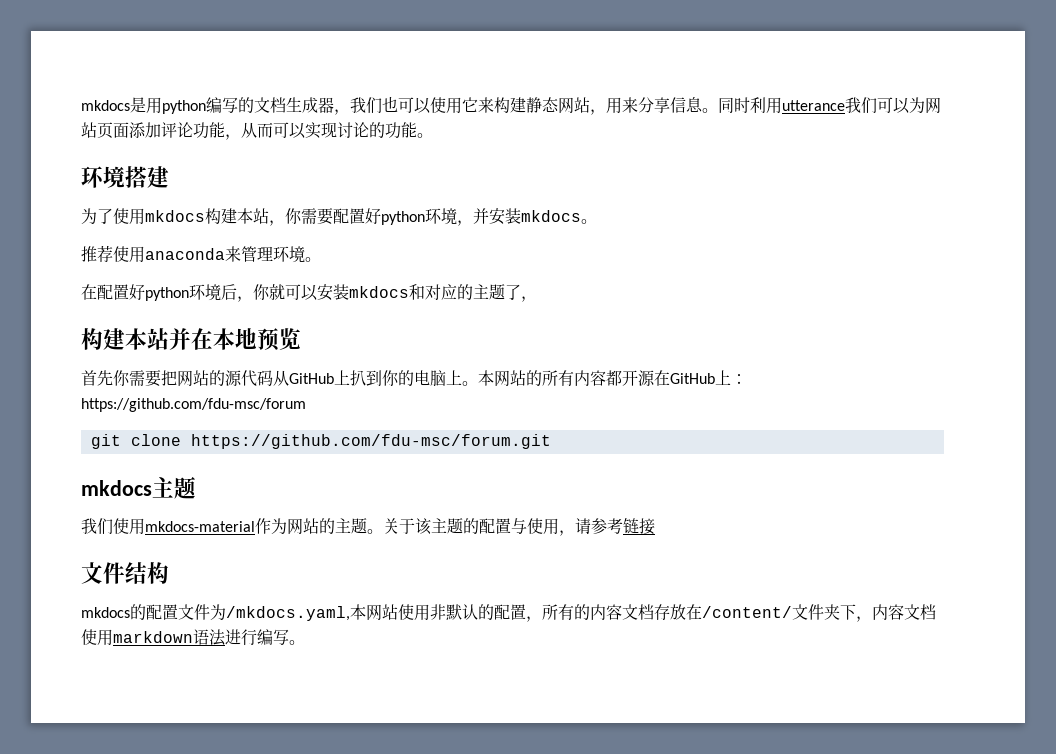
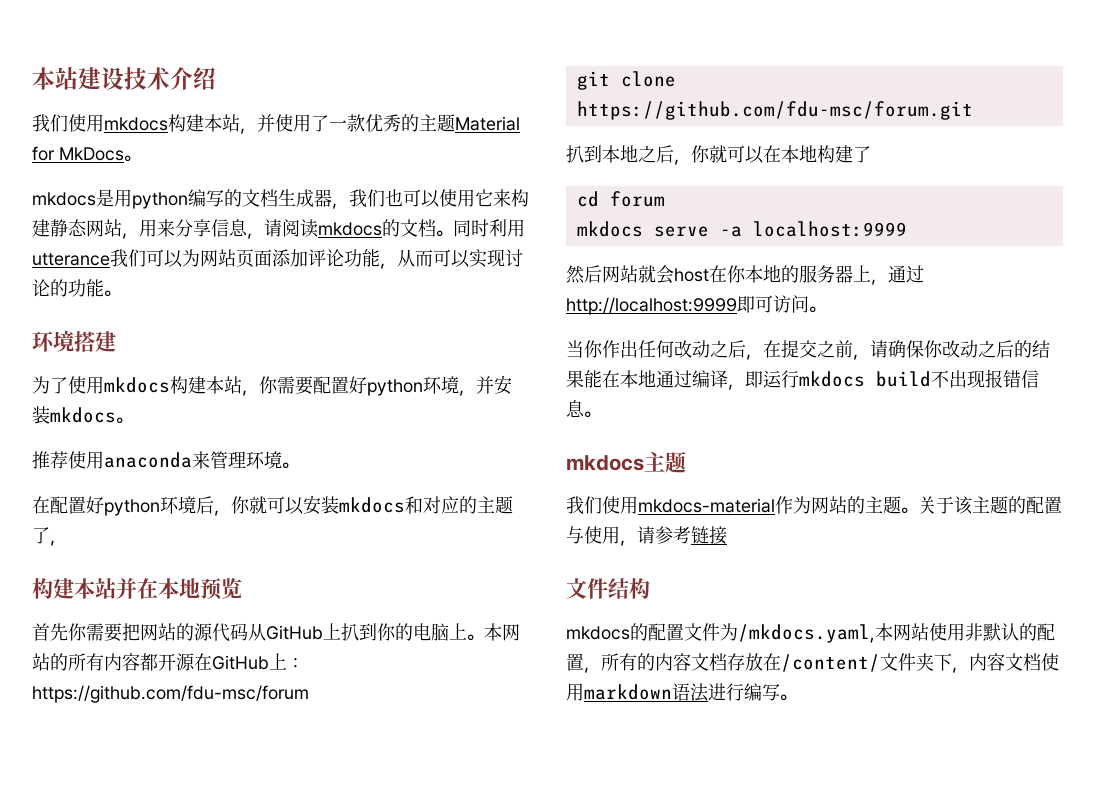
+ 本站建设技术介绍
+ 我们使用mkdocs构建本站，并使用了一款优秀的主题Material for MkDocs。
- mkdocs是用python编写的文档生成器，我们也可以使用它来构建静态网站，用来分享信息。
+ mkdocs是用python编写的文档生成器，我们也可以使用它来构建静态网站，用来分享信息，请阅读mkdocs的文档。
+ 扒到本地之后，你就可以在本地构建了
+ cd forum
+ mkdocs serve -a localhost:9999
+ 然后网站就会host在你本地的服务器上，通过http://localhost:9999即可访问。
+ 当你作出任何改动之后，在提交之前，请确保你改动之后的结果能在本地通过编译，即运行mkdocs build不出现报错信息。

